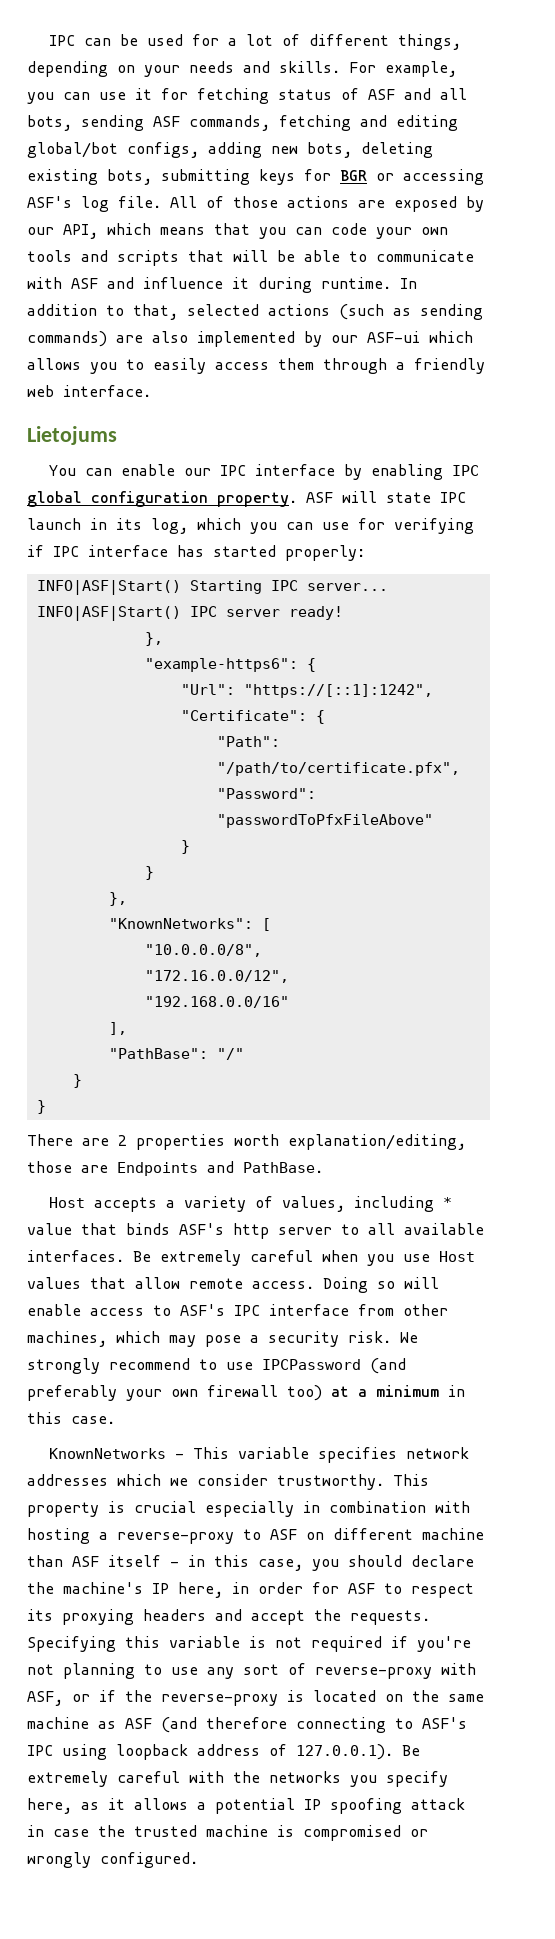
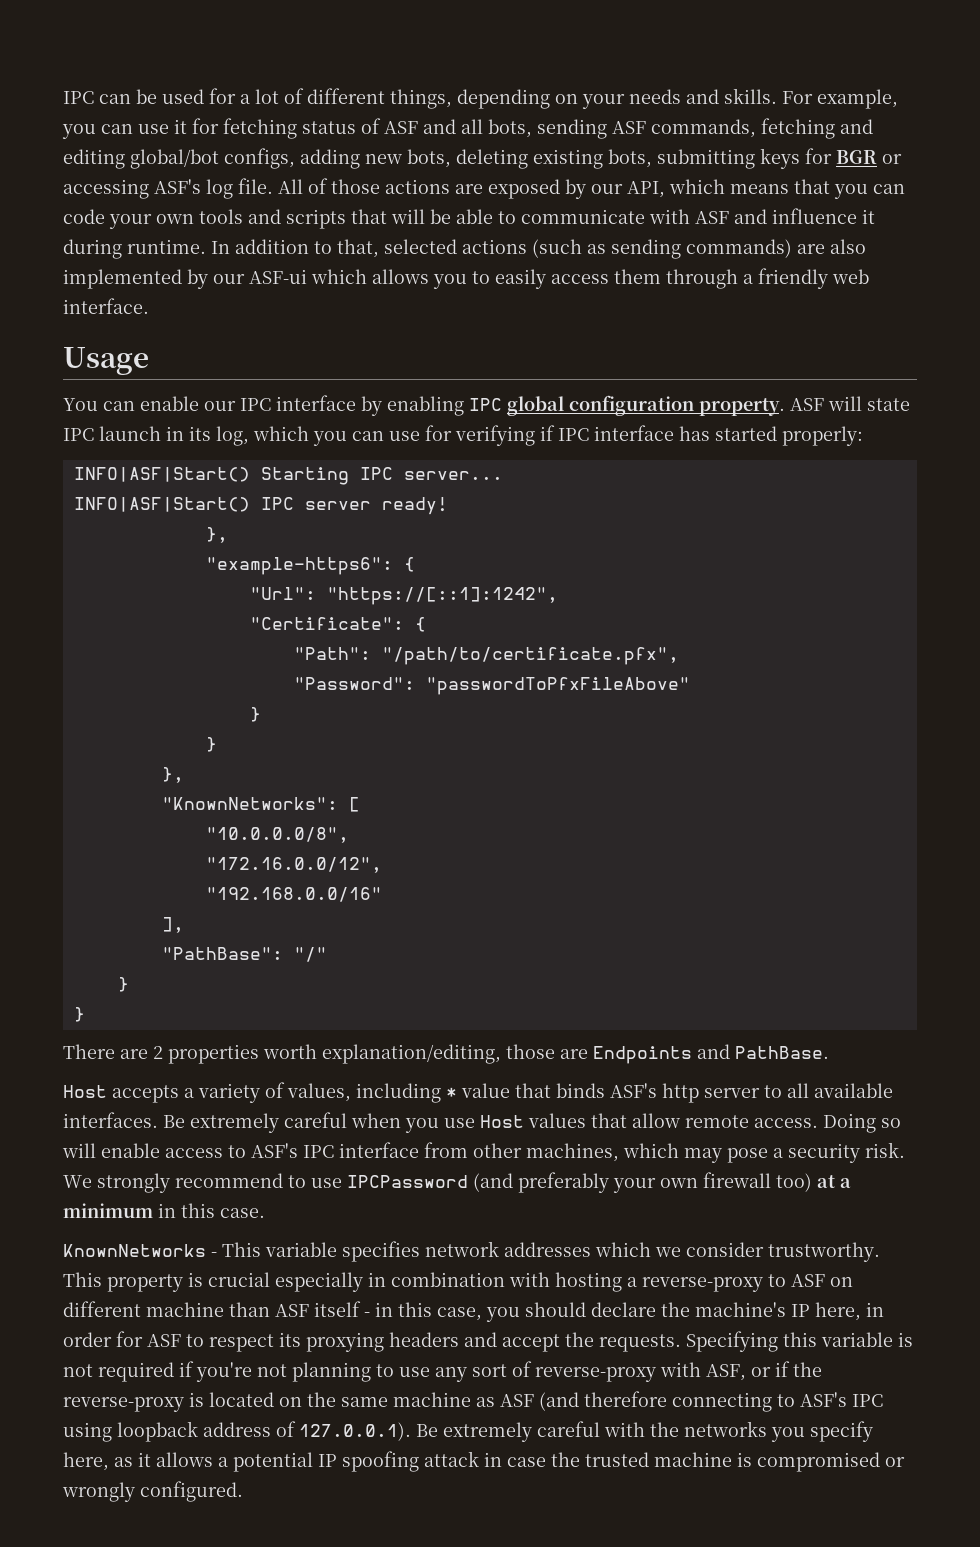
- Lietojums
+ Usage

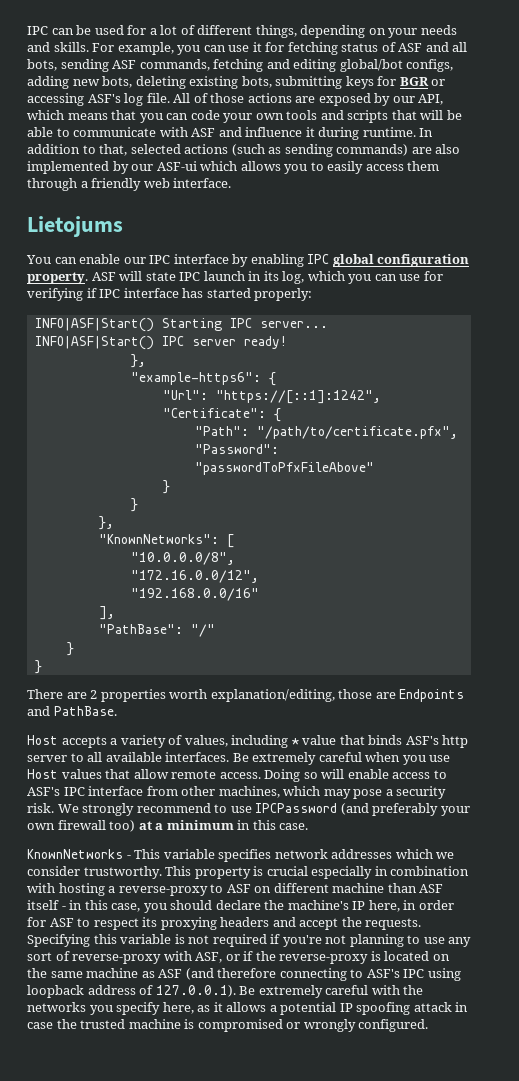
- Usage
+ Lietojums

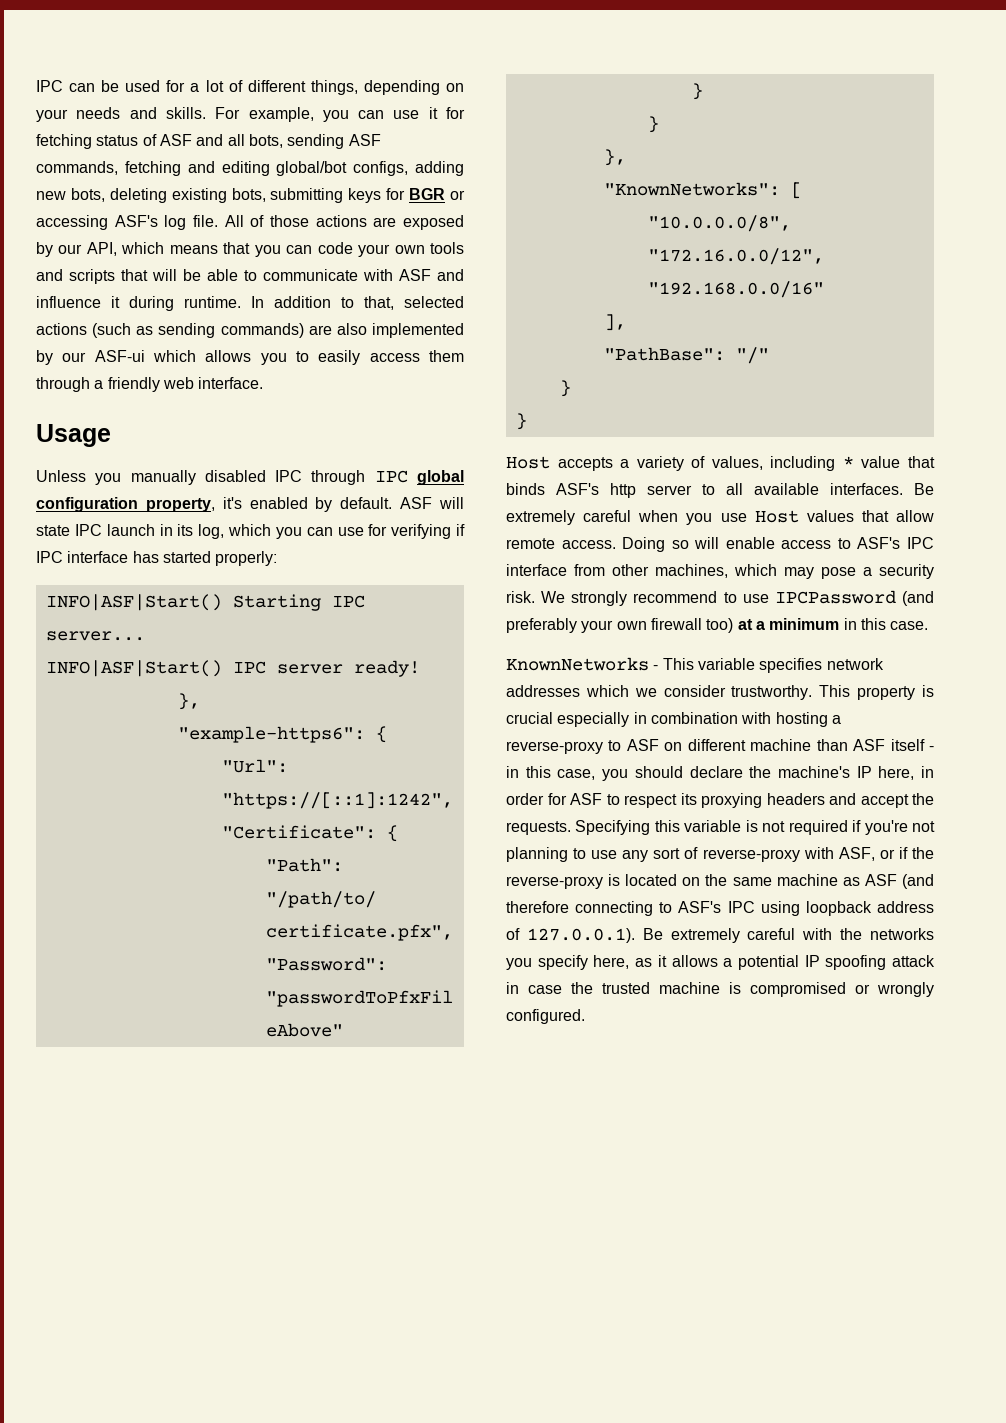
- Lietojums
- You can enable our IPC interface by enabling IPC global configuration property.
+ Usage
+ Unless you manually disabled IPC through IPC global configuration property, it's enabled by default.
- There are 2 properties worth explanation/editing, those are Endpoints and PathBase.

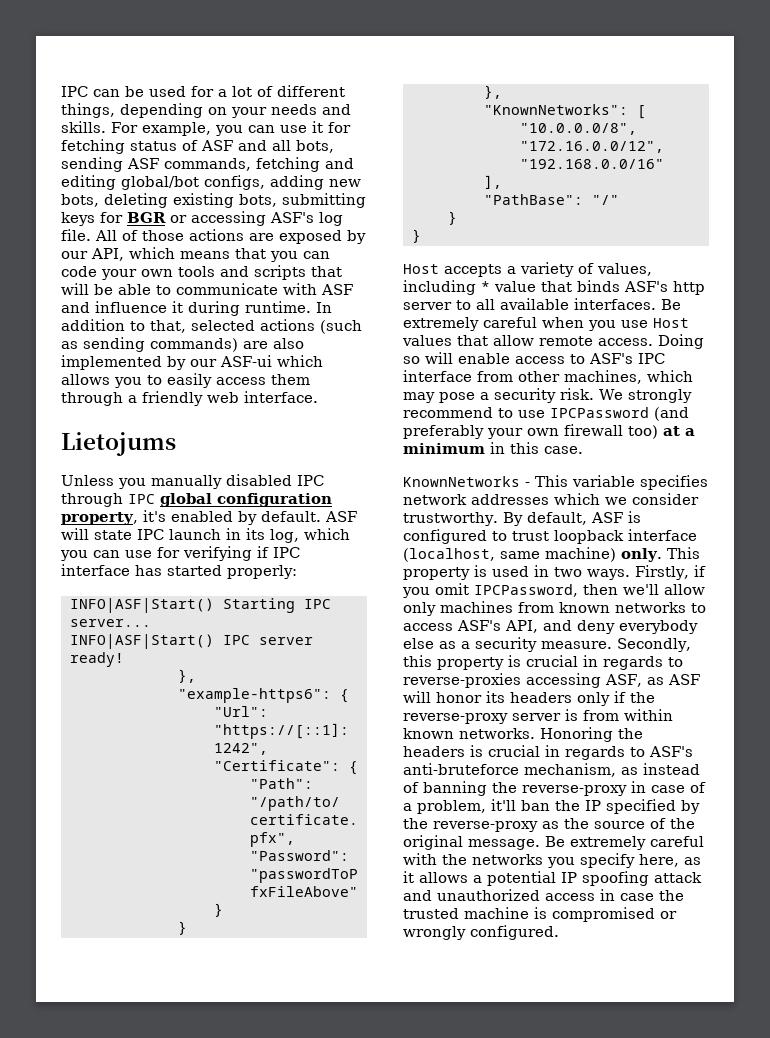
- Usage
+ Lietojums
- This property is crucial especially in combination with hosting a reverse-proxy to ASF on different machine than ASF itself - in this case, you should declare the machine's IP here, in order for ASF to respect its proxying headers and accept the requests. Specifying this variable is not required if you're not planning to use any sort of reverse-proxy with ASF, or if the reverse-proxy is located on the same machine as ASF (and therefore connecting to ASF's IPC using loopback address of 127.0.0.1). Be extremely careful with the networks you specify here, as it allows a potential IP spoofing attack in case the trusted machine is compromised or wrongly configured.
+ By default, ASF is configured to trust loopback interface (localhost, same machine) only. This property is used in two ways. Firstly, if you omit IPCPassword, then we'll allow only machines from known networks to access ASF's API, and deny everybody else as a security measure. Secondly, this property is crucial in regards to reverse-proxies accessing ASF, as ASF will honor its headers only if the reverse-proxy server is from within known networks. Honoring the headers is crucial in regards to ASF's anti-bruteforce mechanism, as instead of banning the reverse-proxy in case of a problem, it'll ban the IP specified by the reverse-proxy as the source of the original message. Be extremely careful with the networks you specify here, as it allows a potential IP spoofing attack and unauthorized access in case the trusted machine is compromised or wrongly configured.

